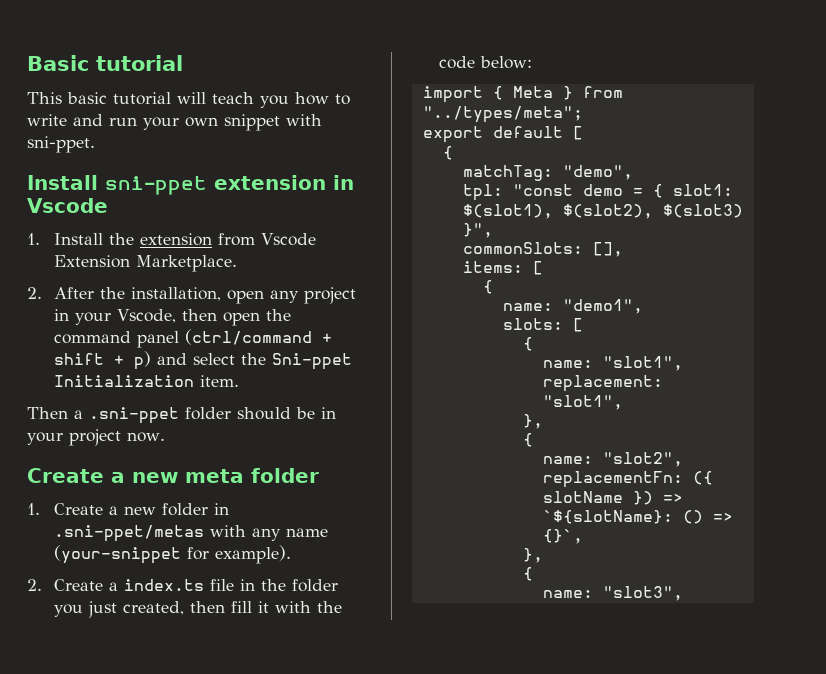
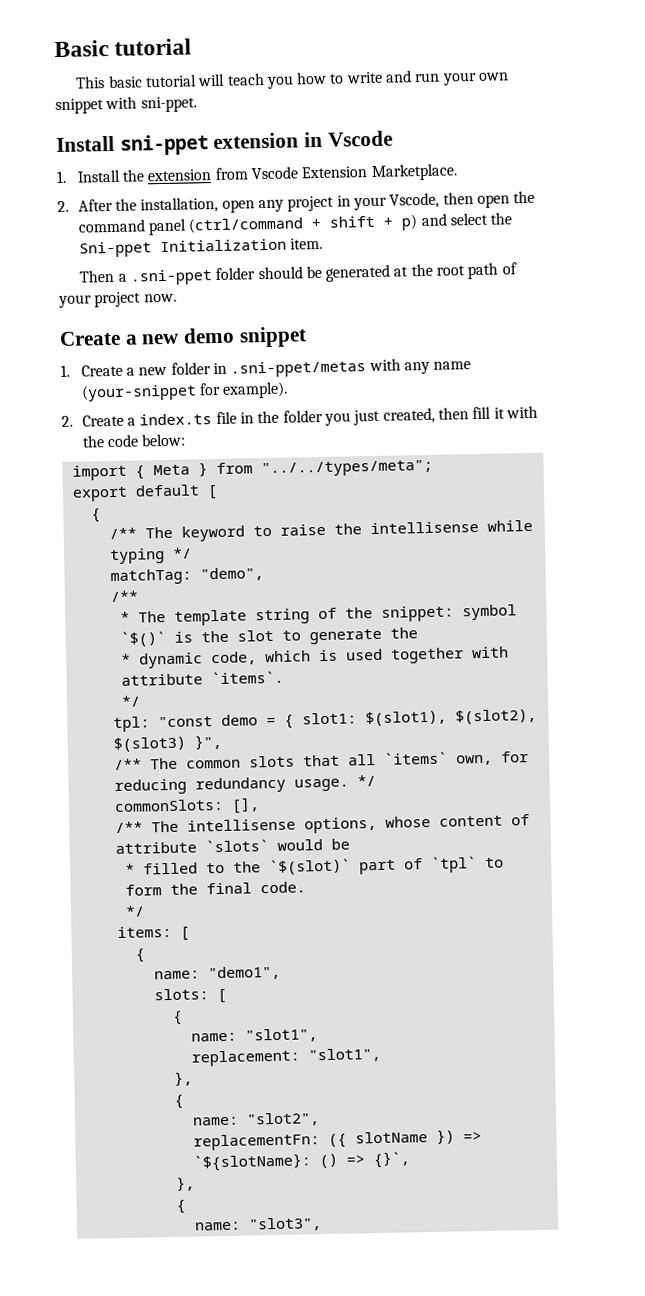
- Then a .sni-ppet folder should be in your project now.
+ Then a .sni-ppet folder should be generated at the root path of your project now.
- Create a new meta folder
+ Create a new demo snippet
- import { Meta } from "../types/meta";
+ import { Meta } from "../../types/meta";
+ /** The keyword to raise the intellisense while typing */
  matchTag: "demo",
+ /**
+ * The template string of the snippet: symbol `$()` is the slot to generate the
+ * dynamic code, which is used together with attribute `items`.
+ */
+ /** The common slots that all `items` own, for reducing redundancy usage. */
  commonSlots: [],
+ /** The intellisense options, whose content of attribute `slots` would be
+ * filled to the `$(slot)` part of `tpl` to form the final code.
+ */

